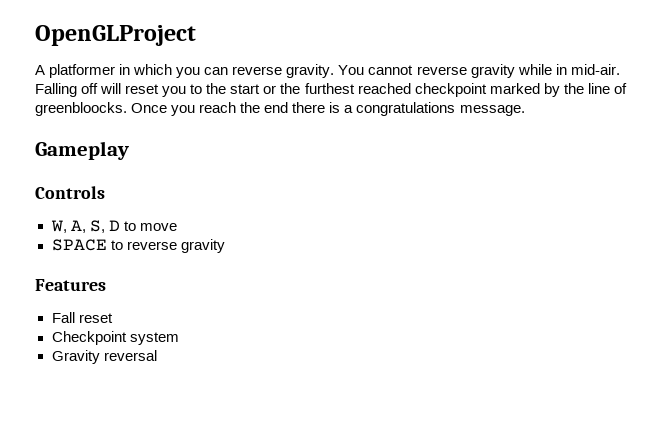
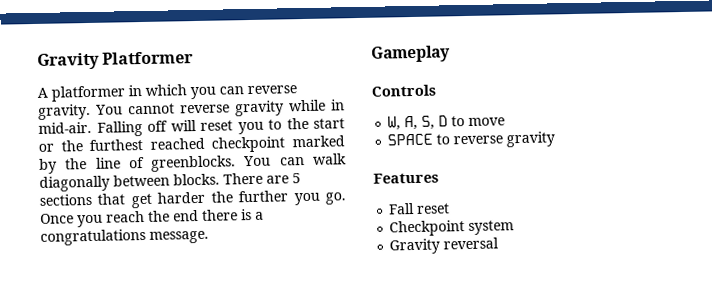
- OpenGLProject
+ Gravity Platformer
- Falling off will reset you to the start or the furthest reached checkpoint marked by the line of greenbloocks.
+ Falling off will reset you to the start or the furthest reached checkpoint marked by the line of greenblocks. You can walk diagonally between blocks. There are 5 sections that get harder the further you go.

